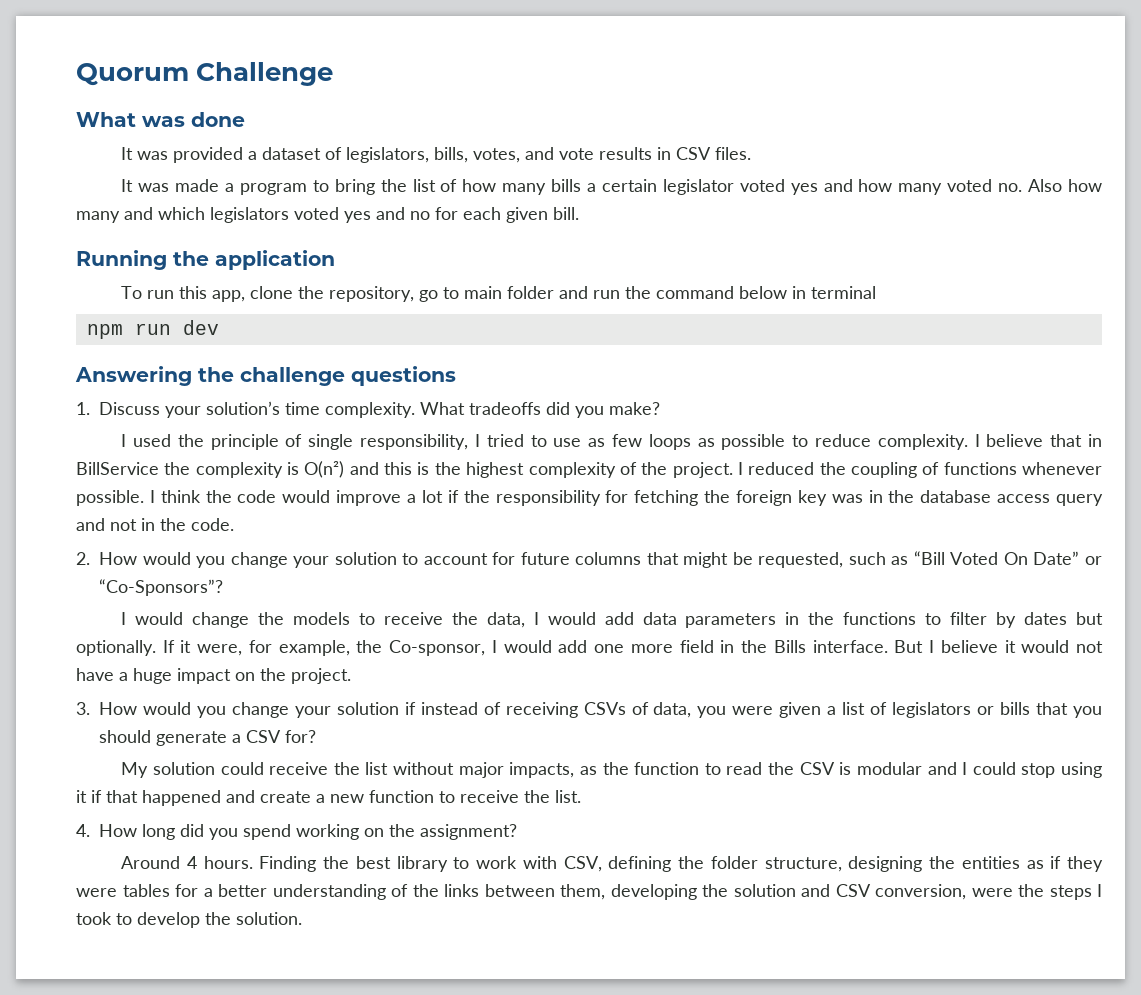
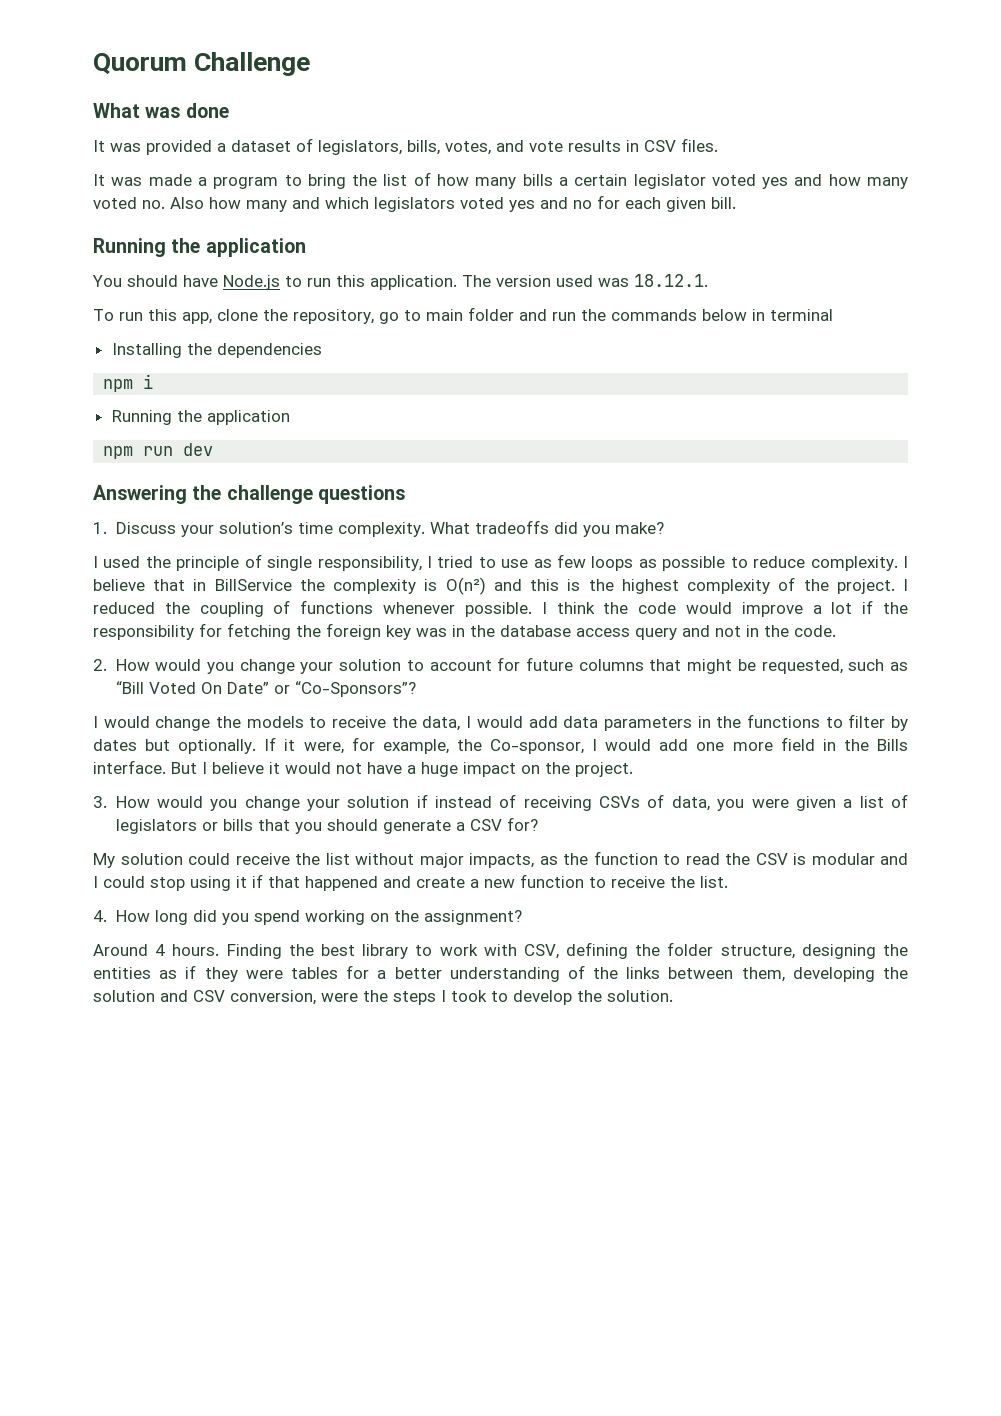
+ You should have Node.js to run this application. The version used was 18.12.1.
- To run this app, clone the repository, go to main folder and run the command below in terminal
+ To run this app, clone the repository, go to main folder and run the commands below in terminal
+ Installing the dependencies
+ npm i
+ Running the application

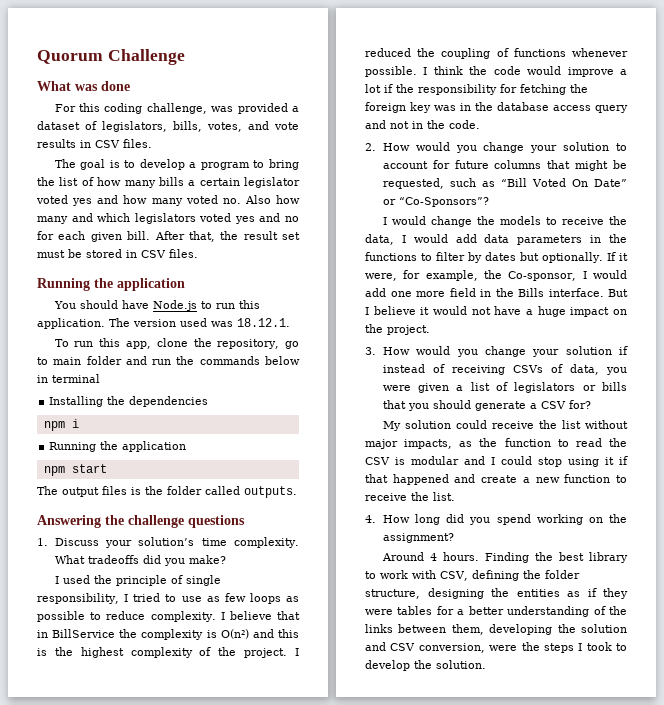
- It was provided a dataset of legislators, bills, votes, and vote results in CSV files.
+ For this coding challenge, was provided a dataset of legislators, bills, votes, and vote results in CSV files.
- It was made a program to bring the list of how many bills a certain legislator voted yes and how many voted no. Also how many and which legislators voted yes and no for each given bill.
+ The goal is to develop a program to bring the list of how many bills a certain legislator voted yes and how many voted no. Also how many and which legislators voted yes and no for each given bill. After that, the result set must be stored in CSV files.
- npm run dev
+ npm start
+ The output files is the folder called outputs.

